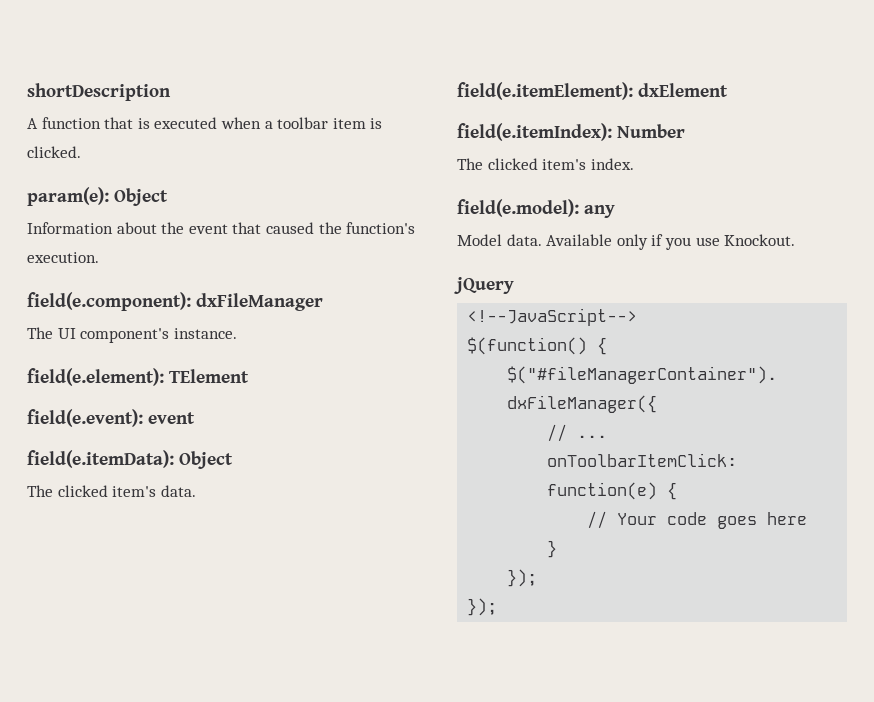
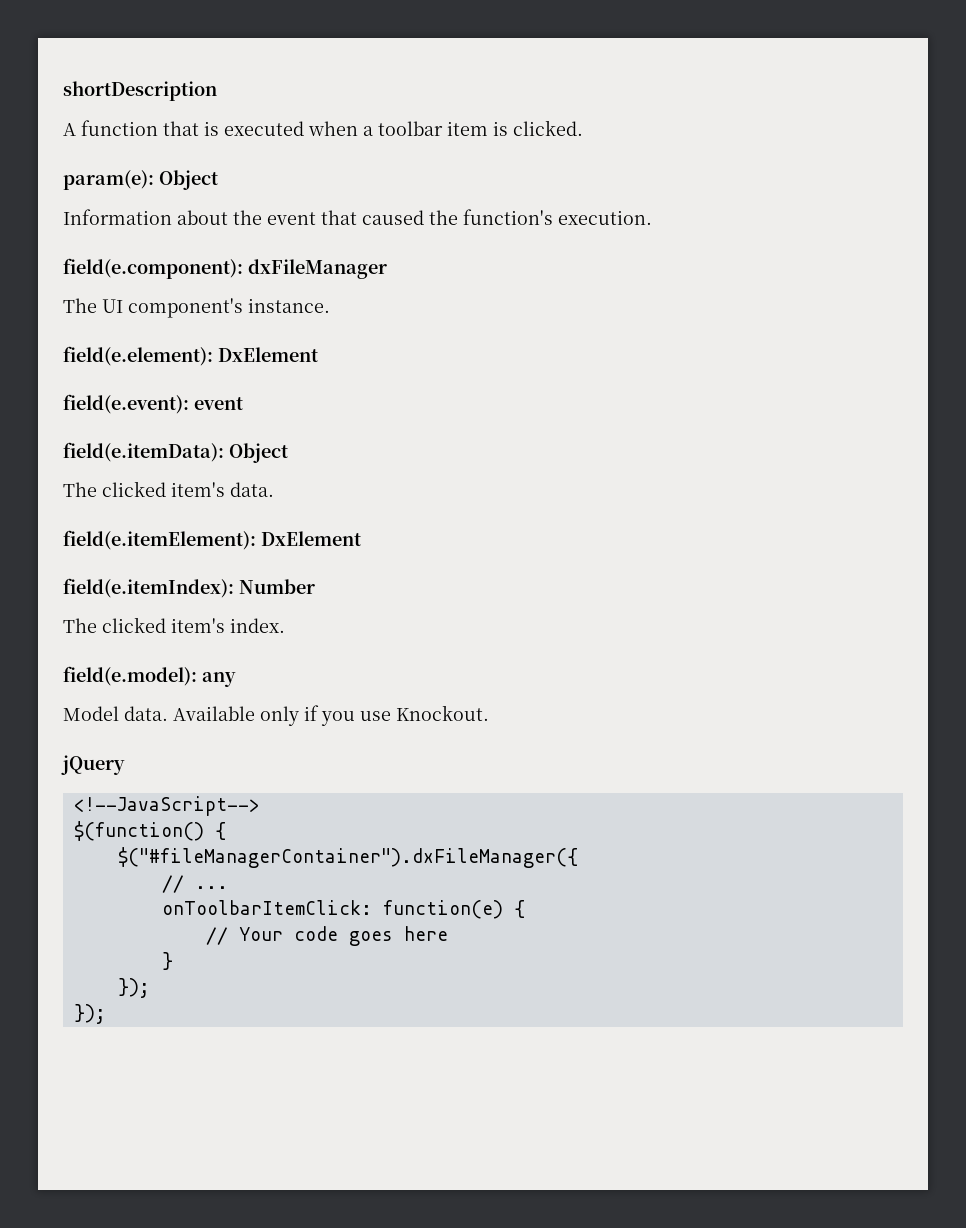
- field(e.element): TElement
+ field(e.element): DxElement
- field(e.itemElement): dxElement
+ field(e.itemElement): DxElement

